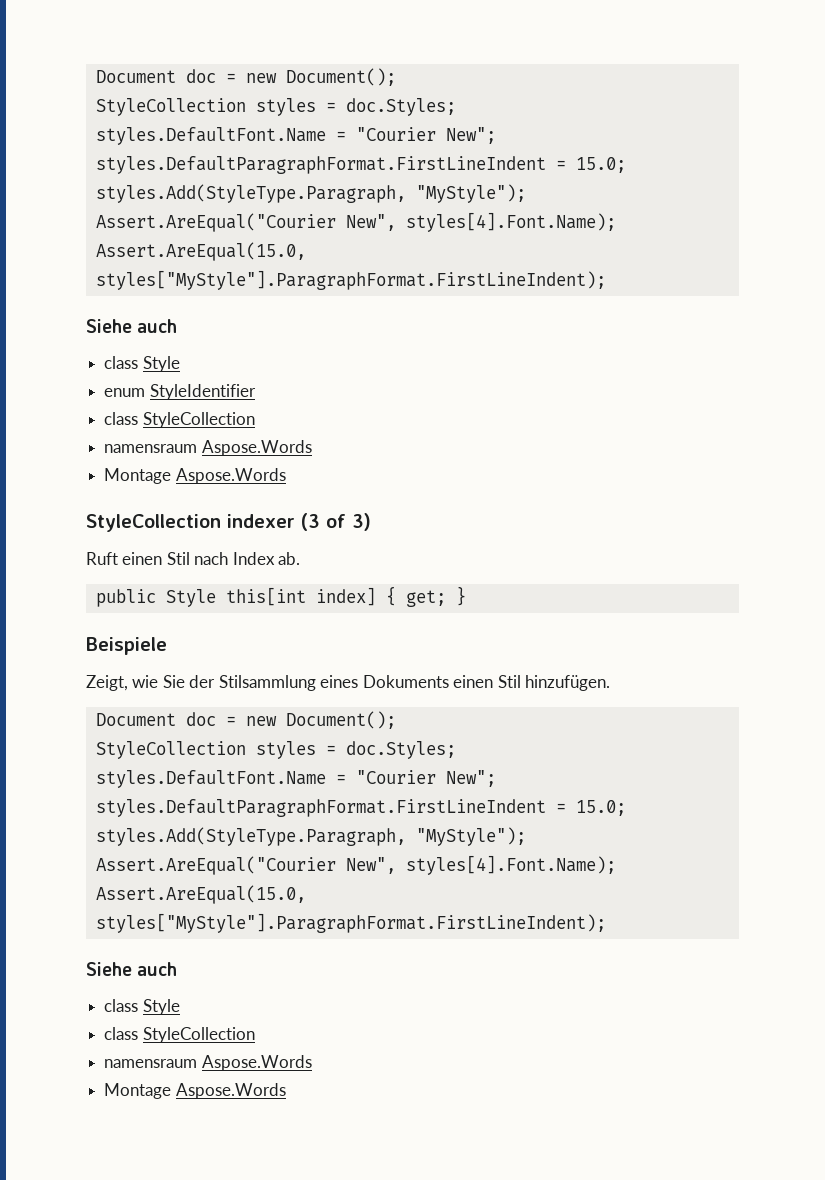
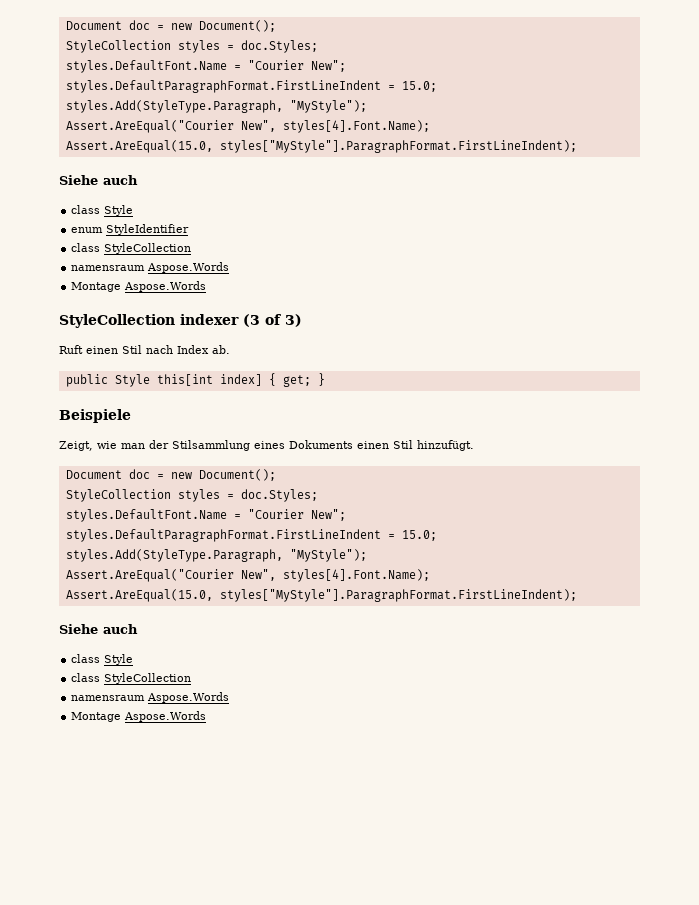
- Zeigt, wie Sie der Stilsammlung eines Dokuments einen Stil hinzufügen.
+ Zeigt, wie man der Stilsammlung eines Dokuments einen Stil hinzufügt.

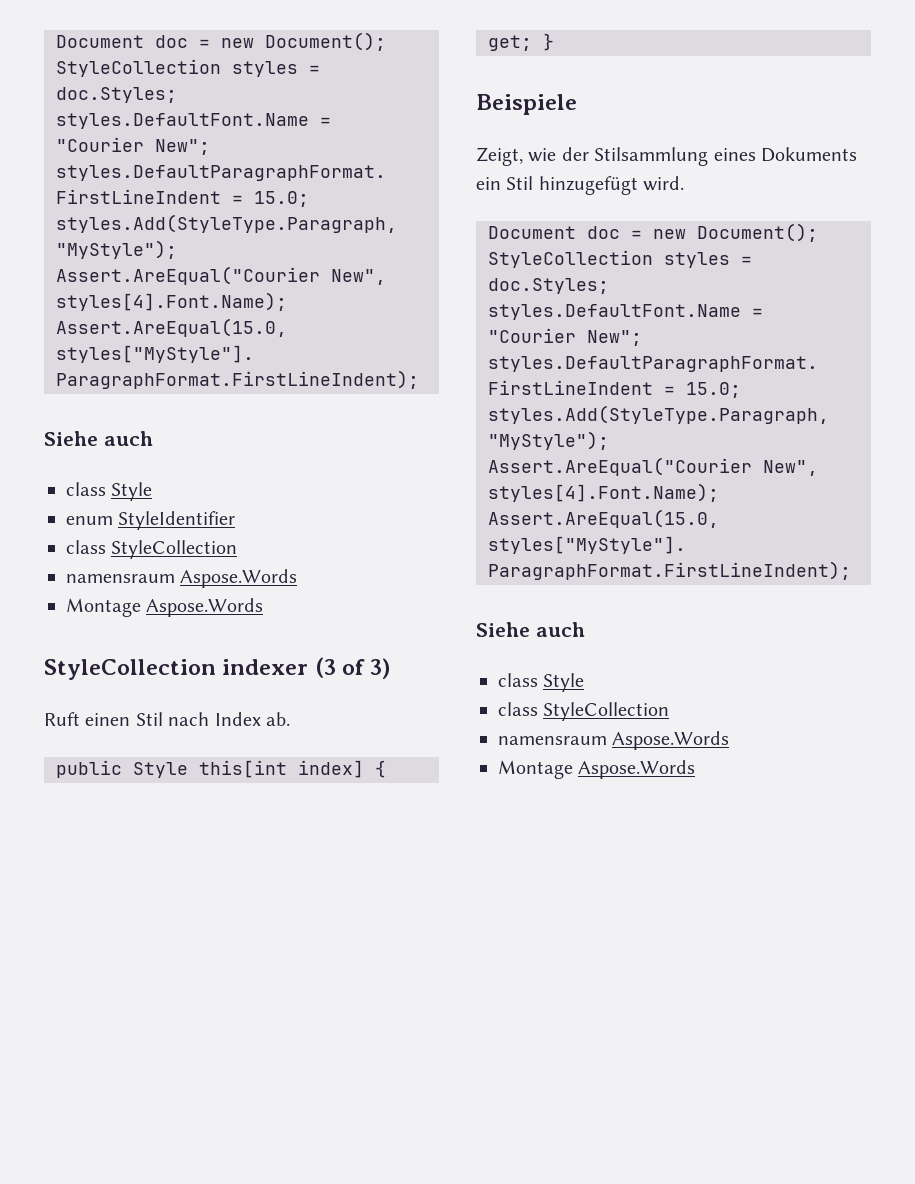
- Zeigt, wie man der Stilsammlung eines Dokuments einen Stil hinzufügt.
+ Zeigt, wie der Stilsammlung eines Dokuments ein Stil hinzugefügt wird.

